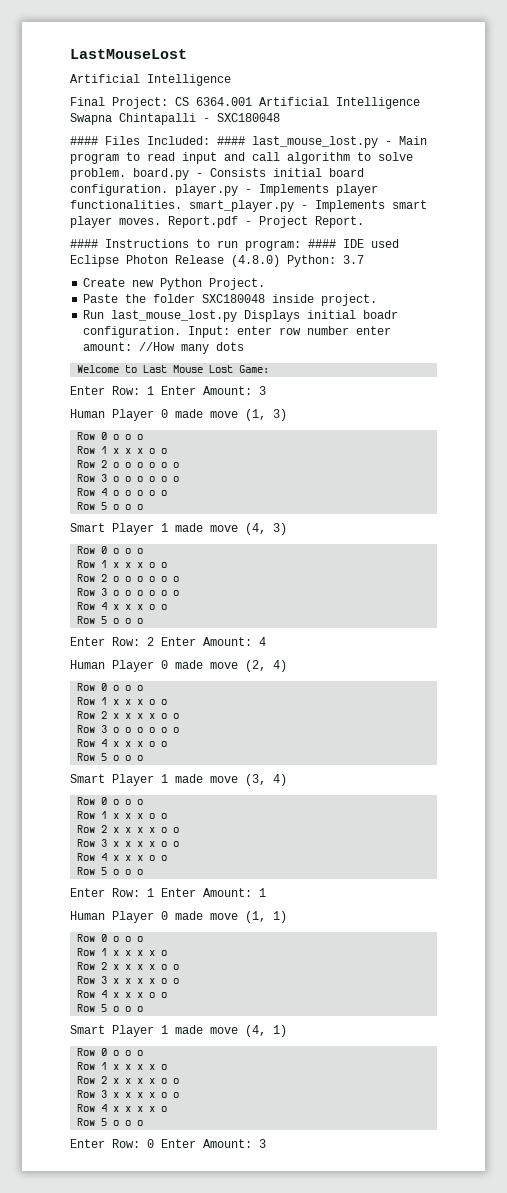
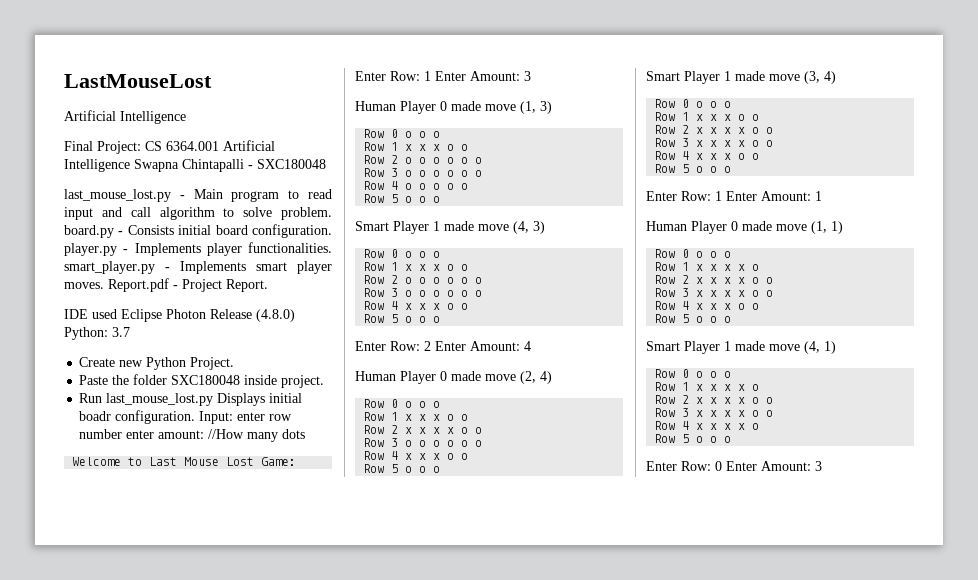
- #### Files Included: #### last_mouse_lost.py - Main program to read input and call algorithm to solve problem. board.py - Consists initial board configuration. player.py - Implements player functionalities. smart_player.py - Implements smart player moves.
+ last_mouse_lost.py - Main program to read input and call algorithm to solve problem. board.py - Consists initial board configuration. player.py - Implements player functionalities. smart_player.py - Implements smart player moves.
- #### Instructions to run program: #### IDE used Eclipse Photon Release (4.8.0) Python: 3.7
+ IDE used Eclipse Photon Release (4.8.0) Python: 3.7

